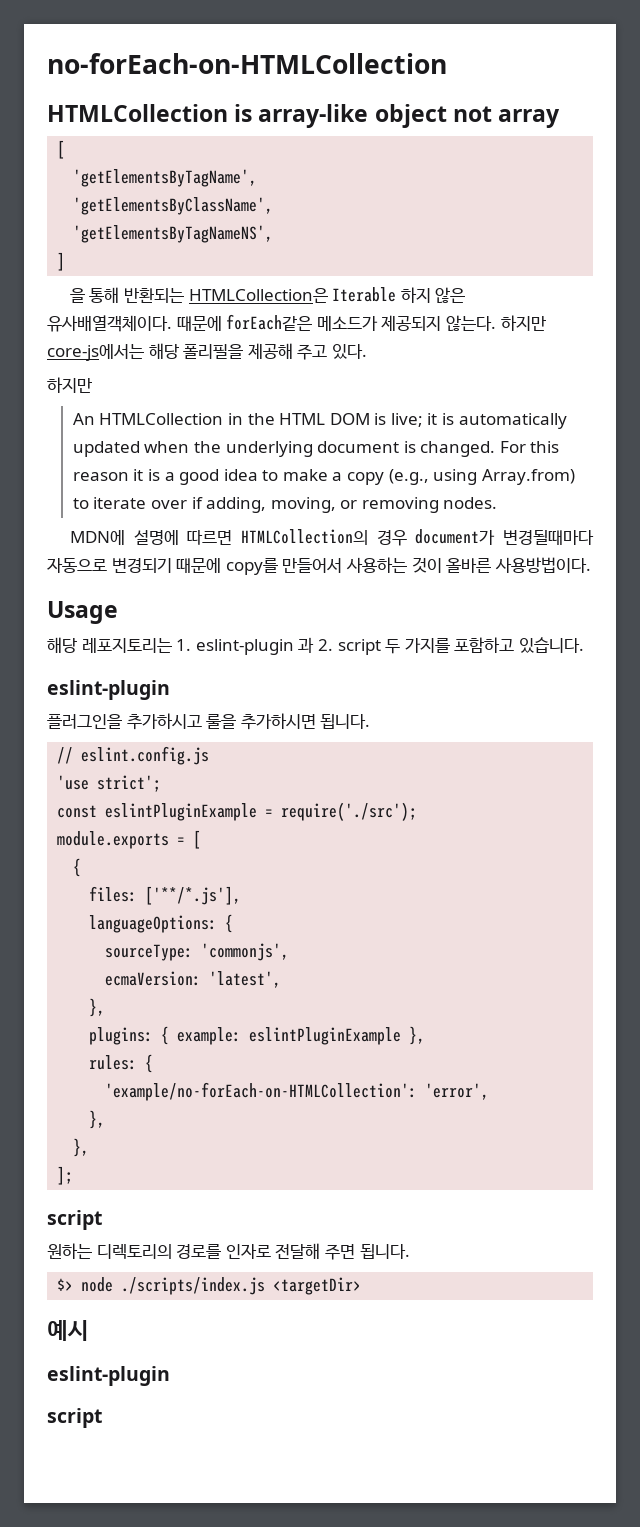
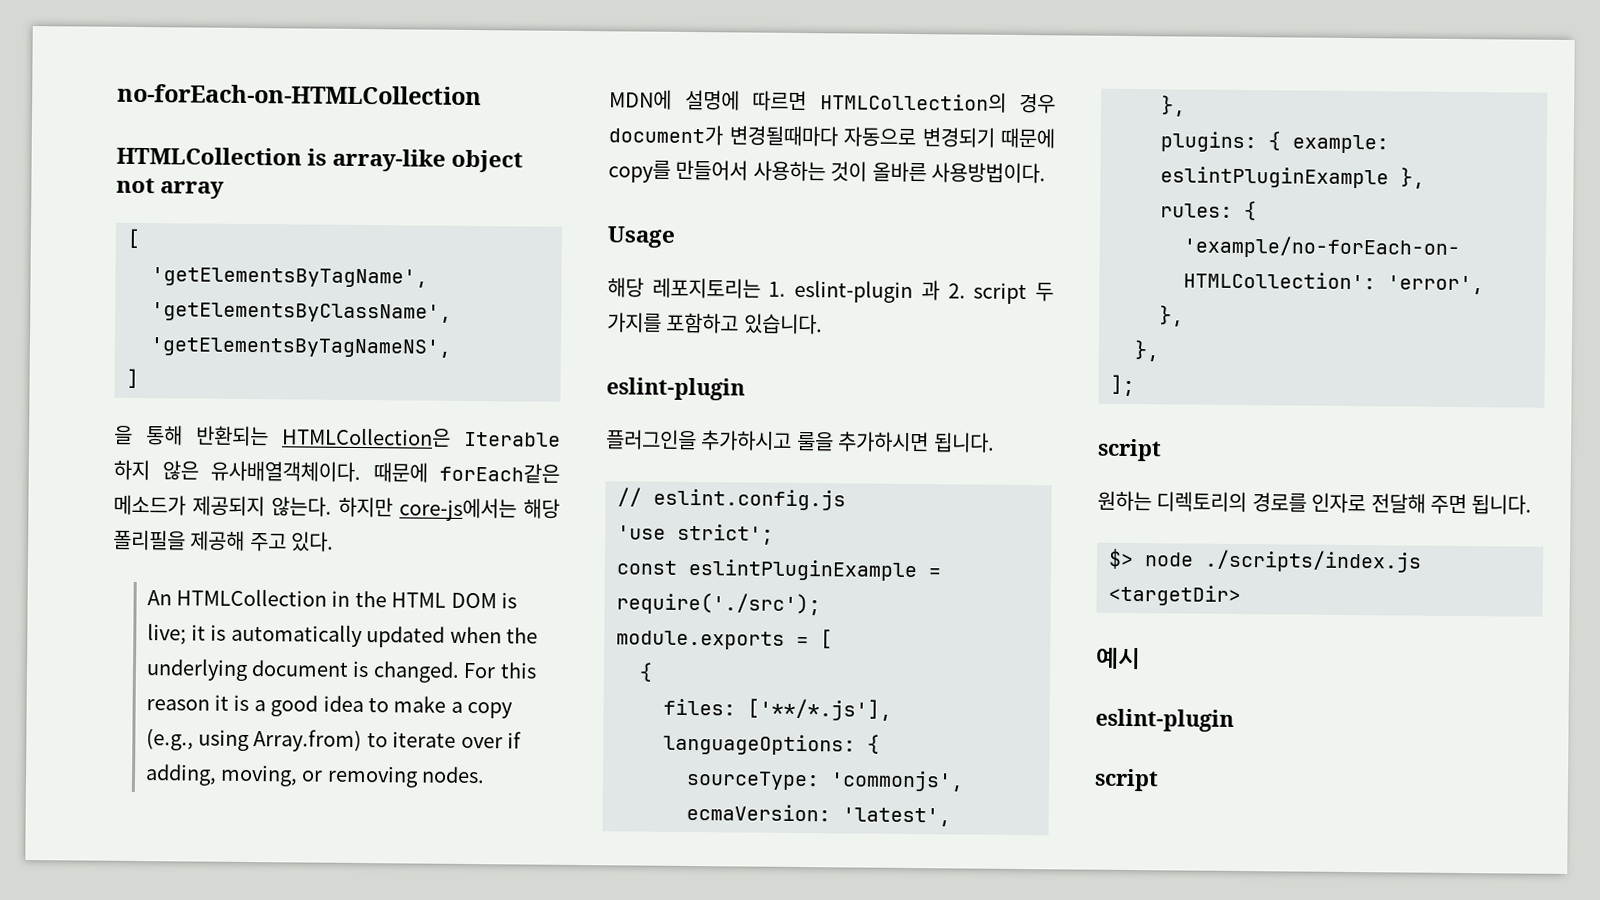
  하지만 core-js에서는 해당 폴리필을 제공해 주고 있다.
- 하지만

